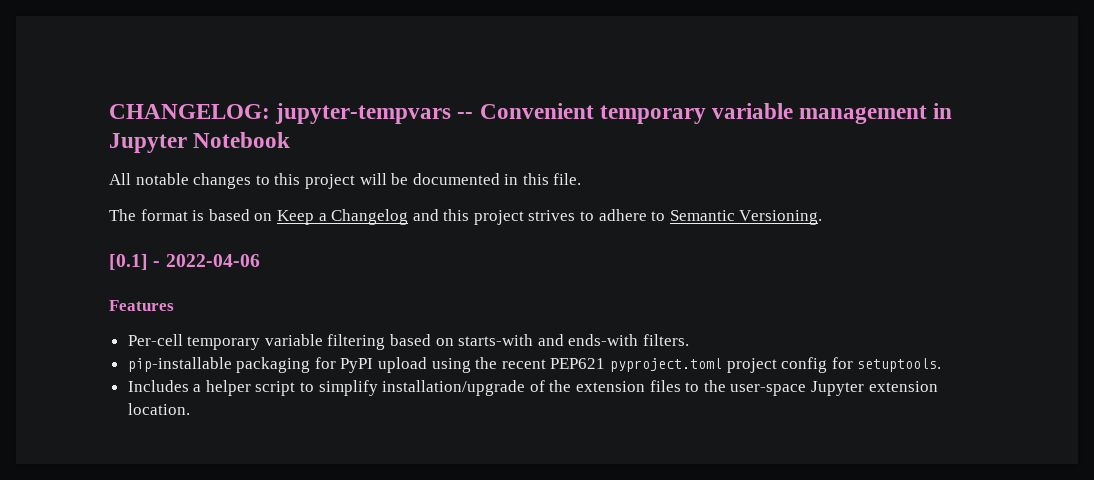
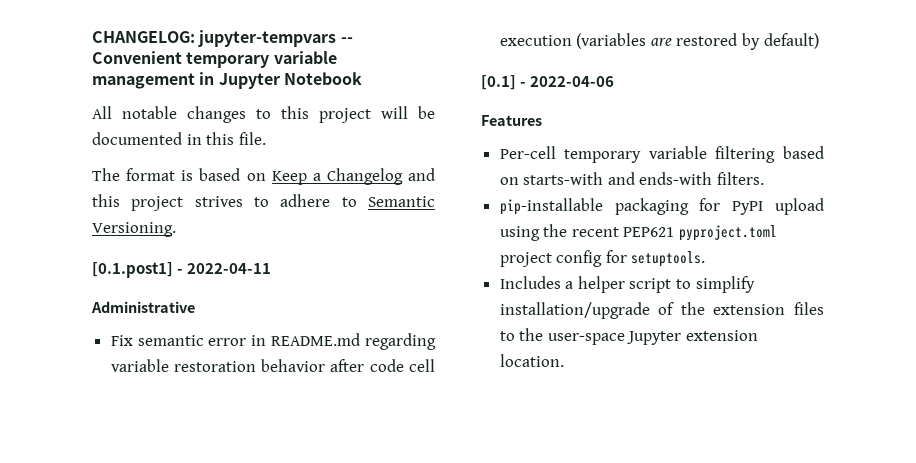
+ [0.1.post1] - 2022-04-11
+ Administrative
+ Fix semantic error in README.md regarding variable restoration behavior after code cell execution (variables are restored by default)

